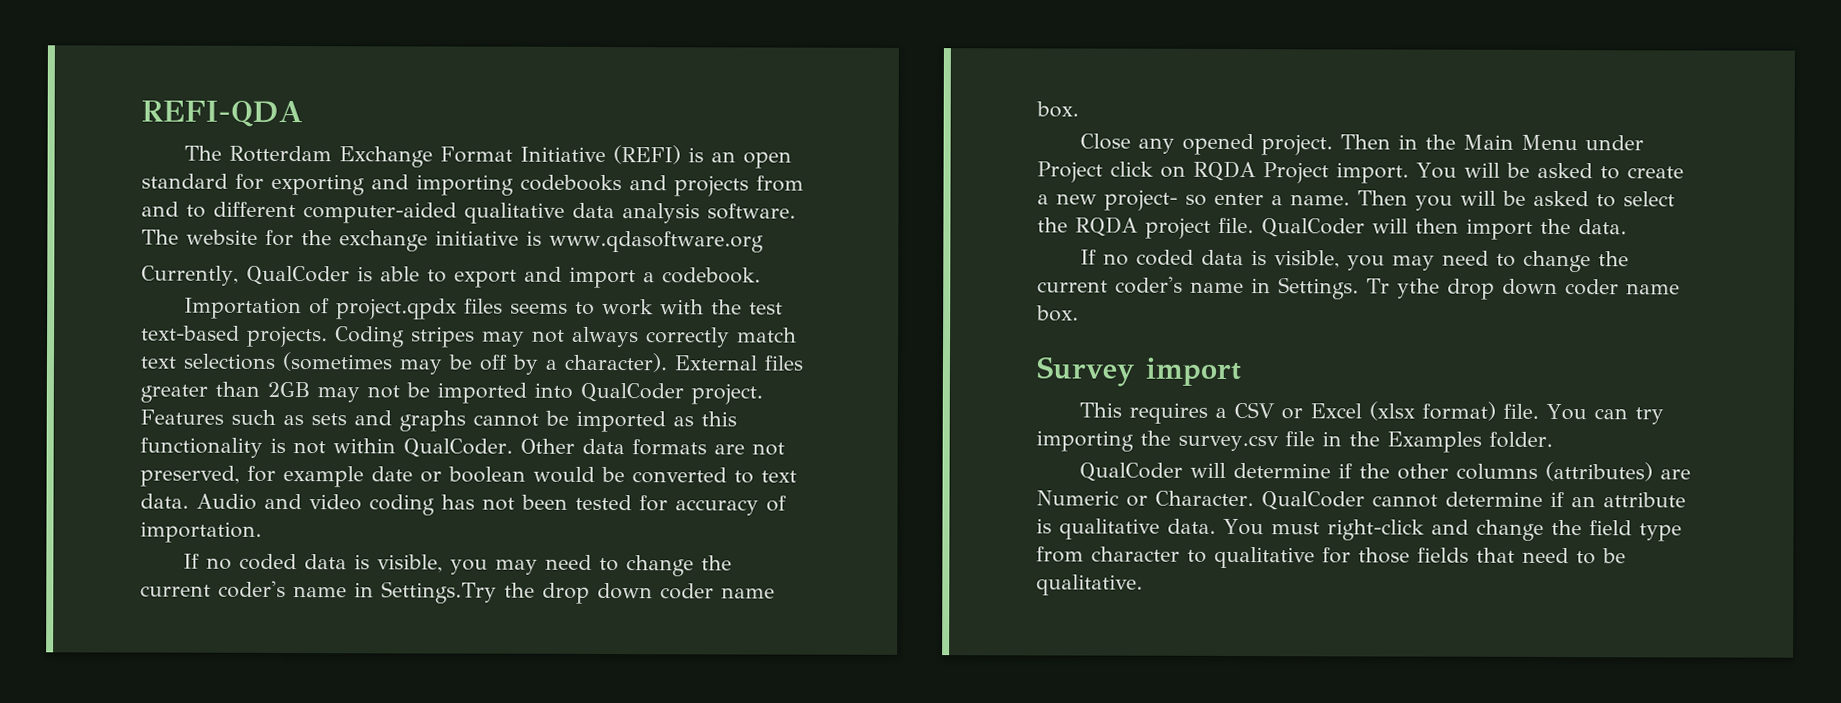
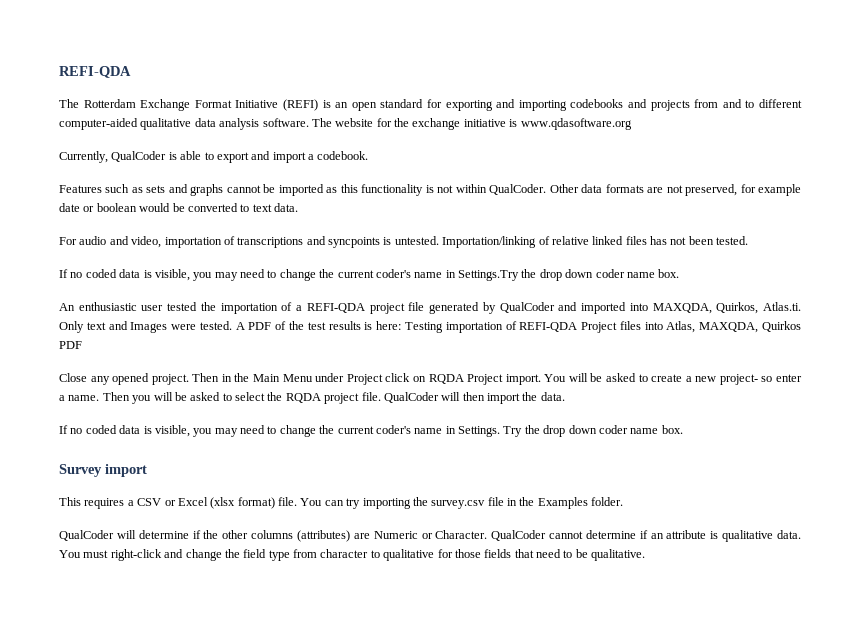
- Importation of project.qpdx files seems to work with the test text-based projects. Coding stripes may not always correctly match text selections (sometimes may be off by a character). External files greater than 2GB may not be imported into QualCoder project.
- Other data formats are not preserved, for example date or boolean would be converted to text data. Audio and video coding has not been tested for accuracy of importation.
+ Other data formats are not preserved, for example date or boolean would be converted to text data.
+ For audio and video, importation of transcriptions and syncpoints is untested. Importation/linking of relative linked files has not been tested.
+ An enthusiastic user tested the importation of a REFI-QDA project file generated by QualCoder and imported into MAXQDA, Quirkos, Atlas.ti. Only text and Images were tested. A PDF of the test results is here: Testing importation of REFI-QDA Project files into Atlas, MAXQDA, Quirkos PDF
- Tr ythe drop down coder name box.
+ Try the drop down coder name box.

